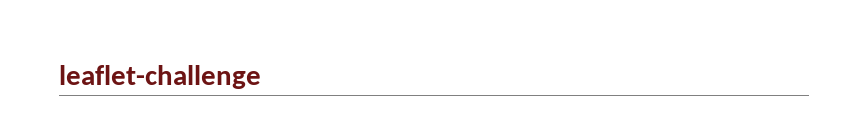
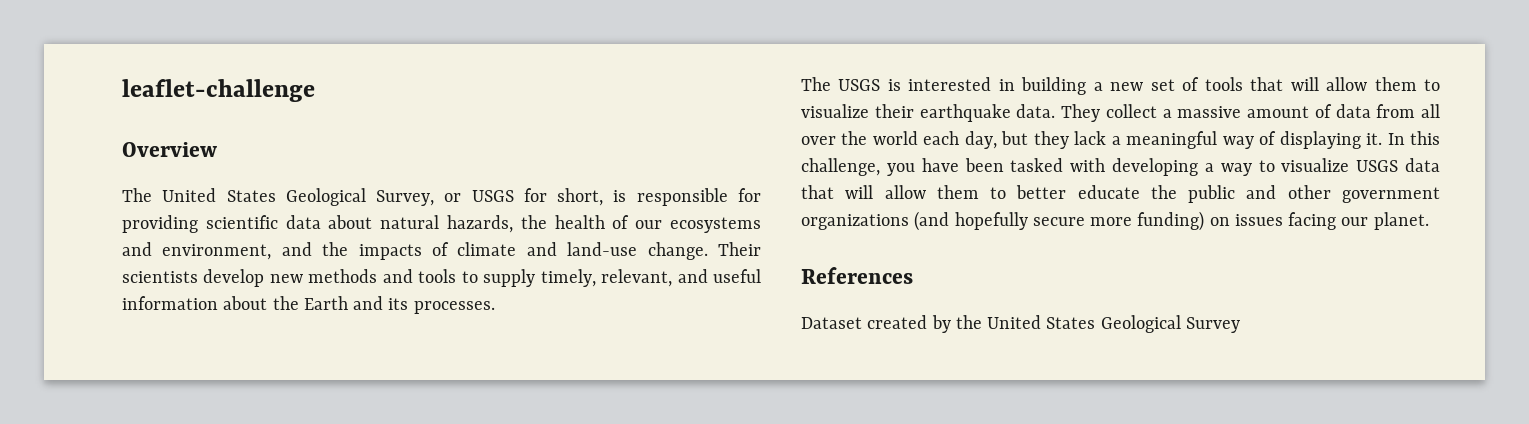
+ Overview
+ The United States Geological Survey, or USGS for short, is responsible for providing scientific data about natural hazards, the health of our ecosystems and environment, and the impacts of climate and land-use change. Their scientists develop new methods and tools to supply timely, relevant, and useful information about the Earth and its processes.
+ The USGS is interested in building a new set of tools that will allow them to visualize their earthquake data. They collect a massive amount of data from all over the world each day, but they lack a meaningful way of displaying it. In this challenge, you have been tasked with developing a way to visualize USGS data that will allow them to better educate the public and other government organizations (and hopefully secure more funding) on issues facing our planet.
+ References
+ Dataset created by the United States Geological Survey

